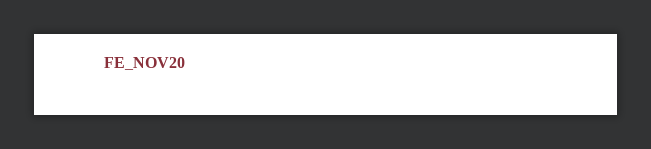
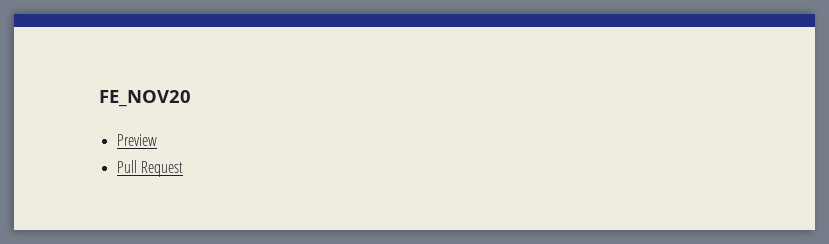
+ Preview
+ Pull Request

